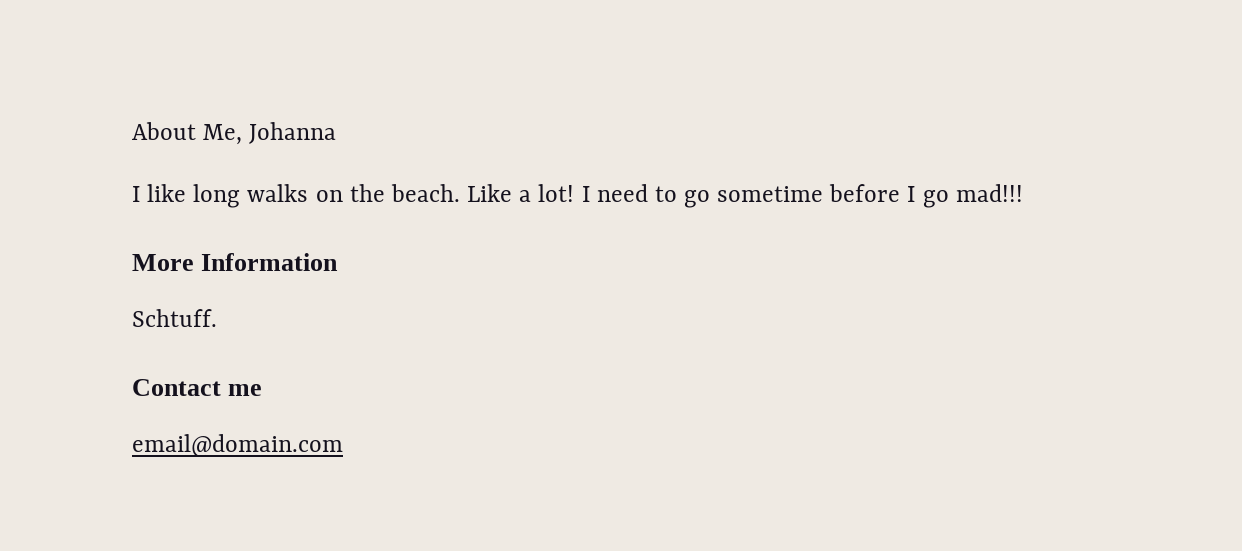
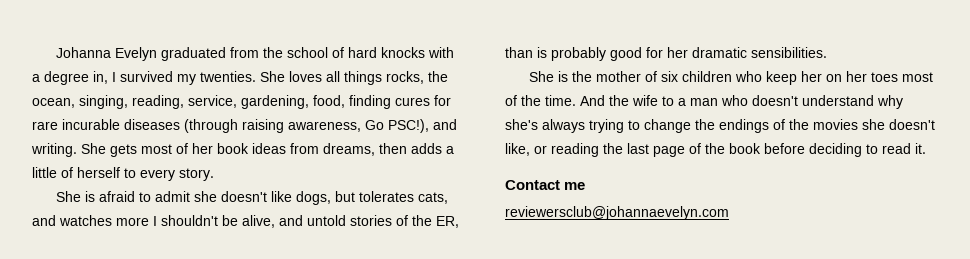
- About Me, Johanna
- I like long walks on the beach. Like a lot! I need to go sometime before I go mad!!!
- More Information
- Schtuff.
+ Johanna Evelyn graduated from the school of hard knocks with a degree in, I survived my twenties. She loves all things rocks, the ocean, singing, reading, service, gardening, food, finding cures for rare incurable diseases (through raising awareness, Go PSC!), and writing. She gets most of her book ideas from dreams, then adds a little of herself to every story.
+ She is afraid to admit she doesn't like dogs, but tolerates cats, and watches more I shouldn't be alive, and untold stories of the ER, than is probably good for her dramatic sensibilities.
+ She is the mother of six children who keep her on her toes most of the time. And the wife to a man who doesn't understand why she's always trying to change the endings of the movies she doesn't like, or reading the last page of the book before deciding to read it.
- email@domain.com
+ reviewersclub@johannaevelyn.com

